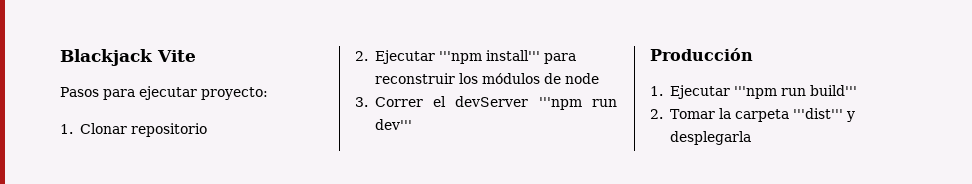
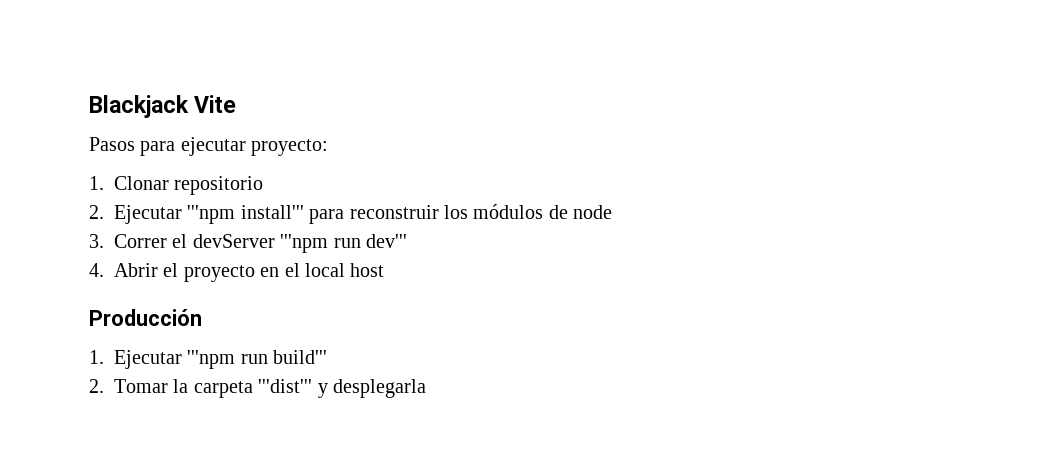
+ 4. Abrir el proyecto en el local host

